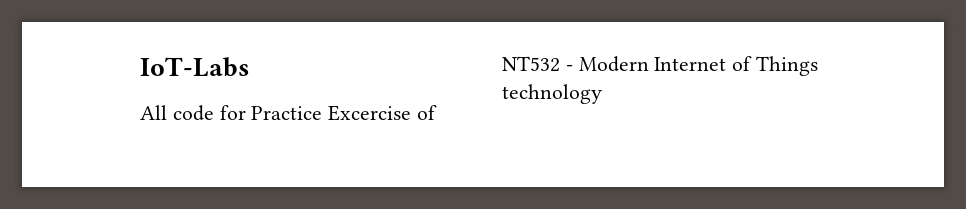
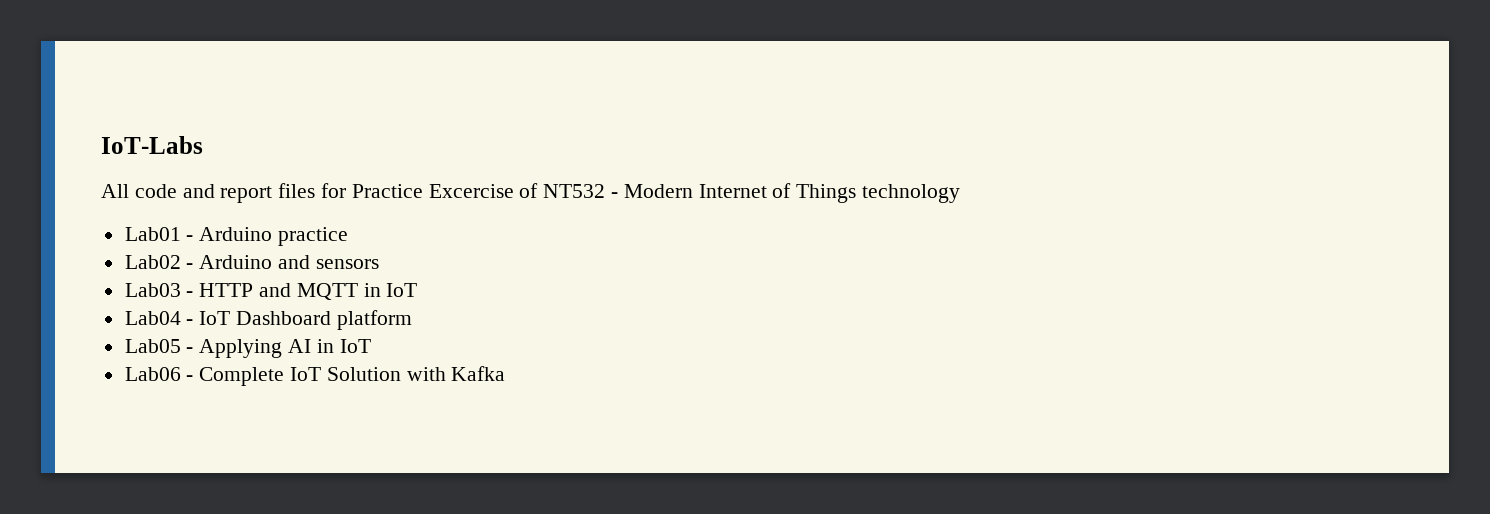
- All code for Practice Excercise of NT532 - Modern Internet of Things technology
+ All code and report files for Practice Excercise of NT532 - Modern Internet of Things technology
+ Lab01 - Arduino practice
+ Lab02 - Arduino and sensors
+ Lab03 - HTTP and MQTT in IoT
+ Lab04 - IoT Dashboard platform
+ Lab05 - Applying AI in IoT
+ Lab06 - Complete IoT Solution with Kafka

